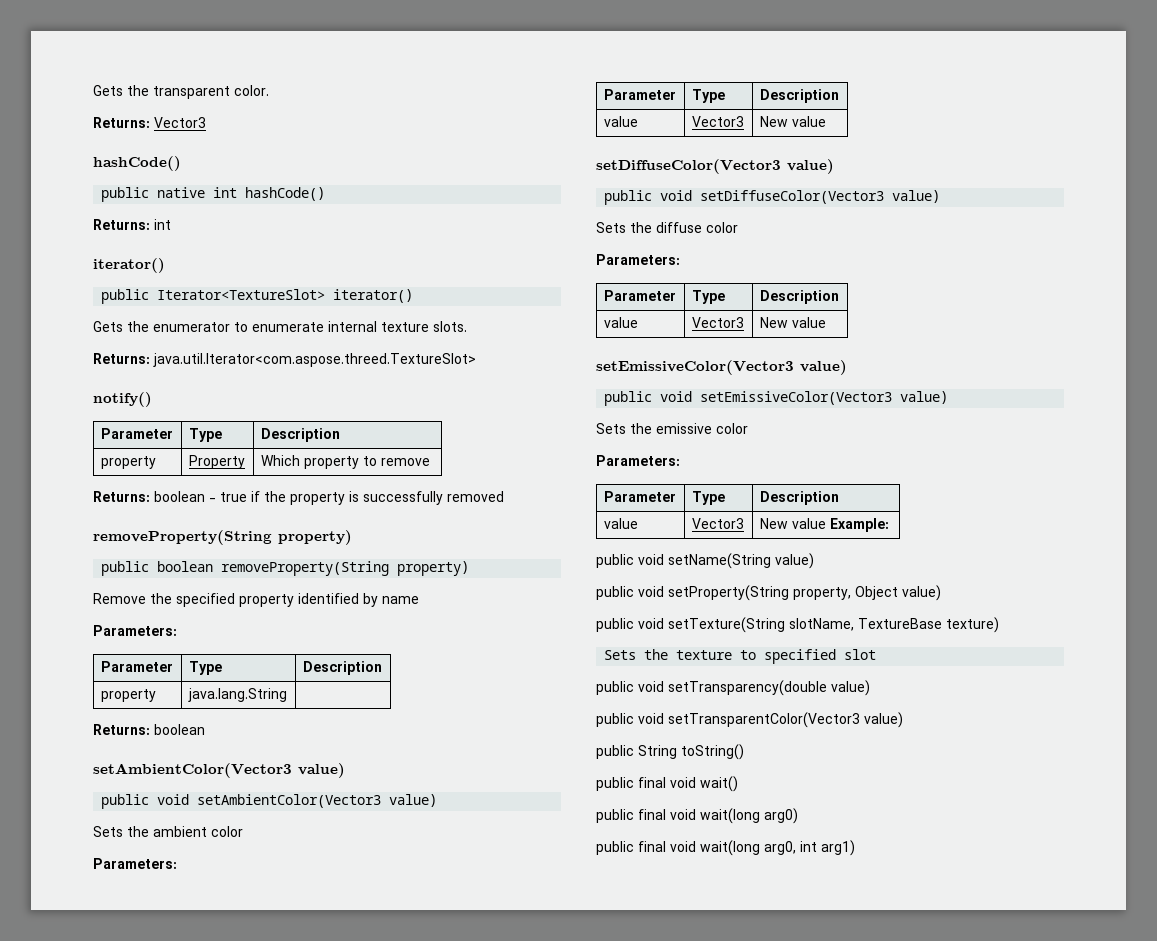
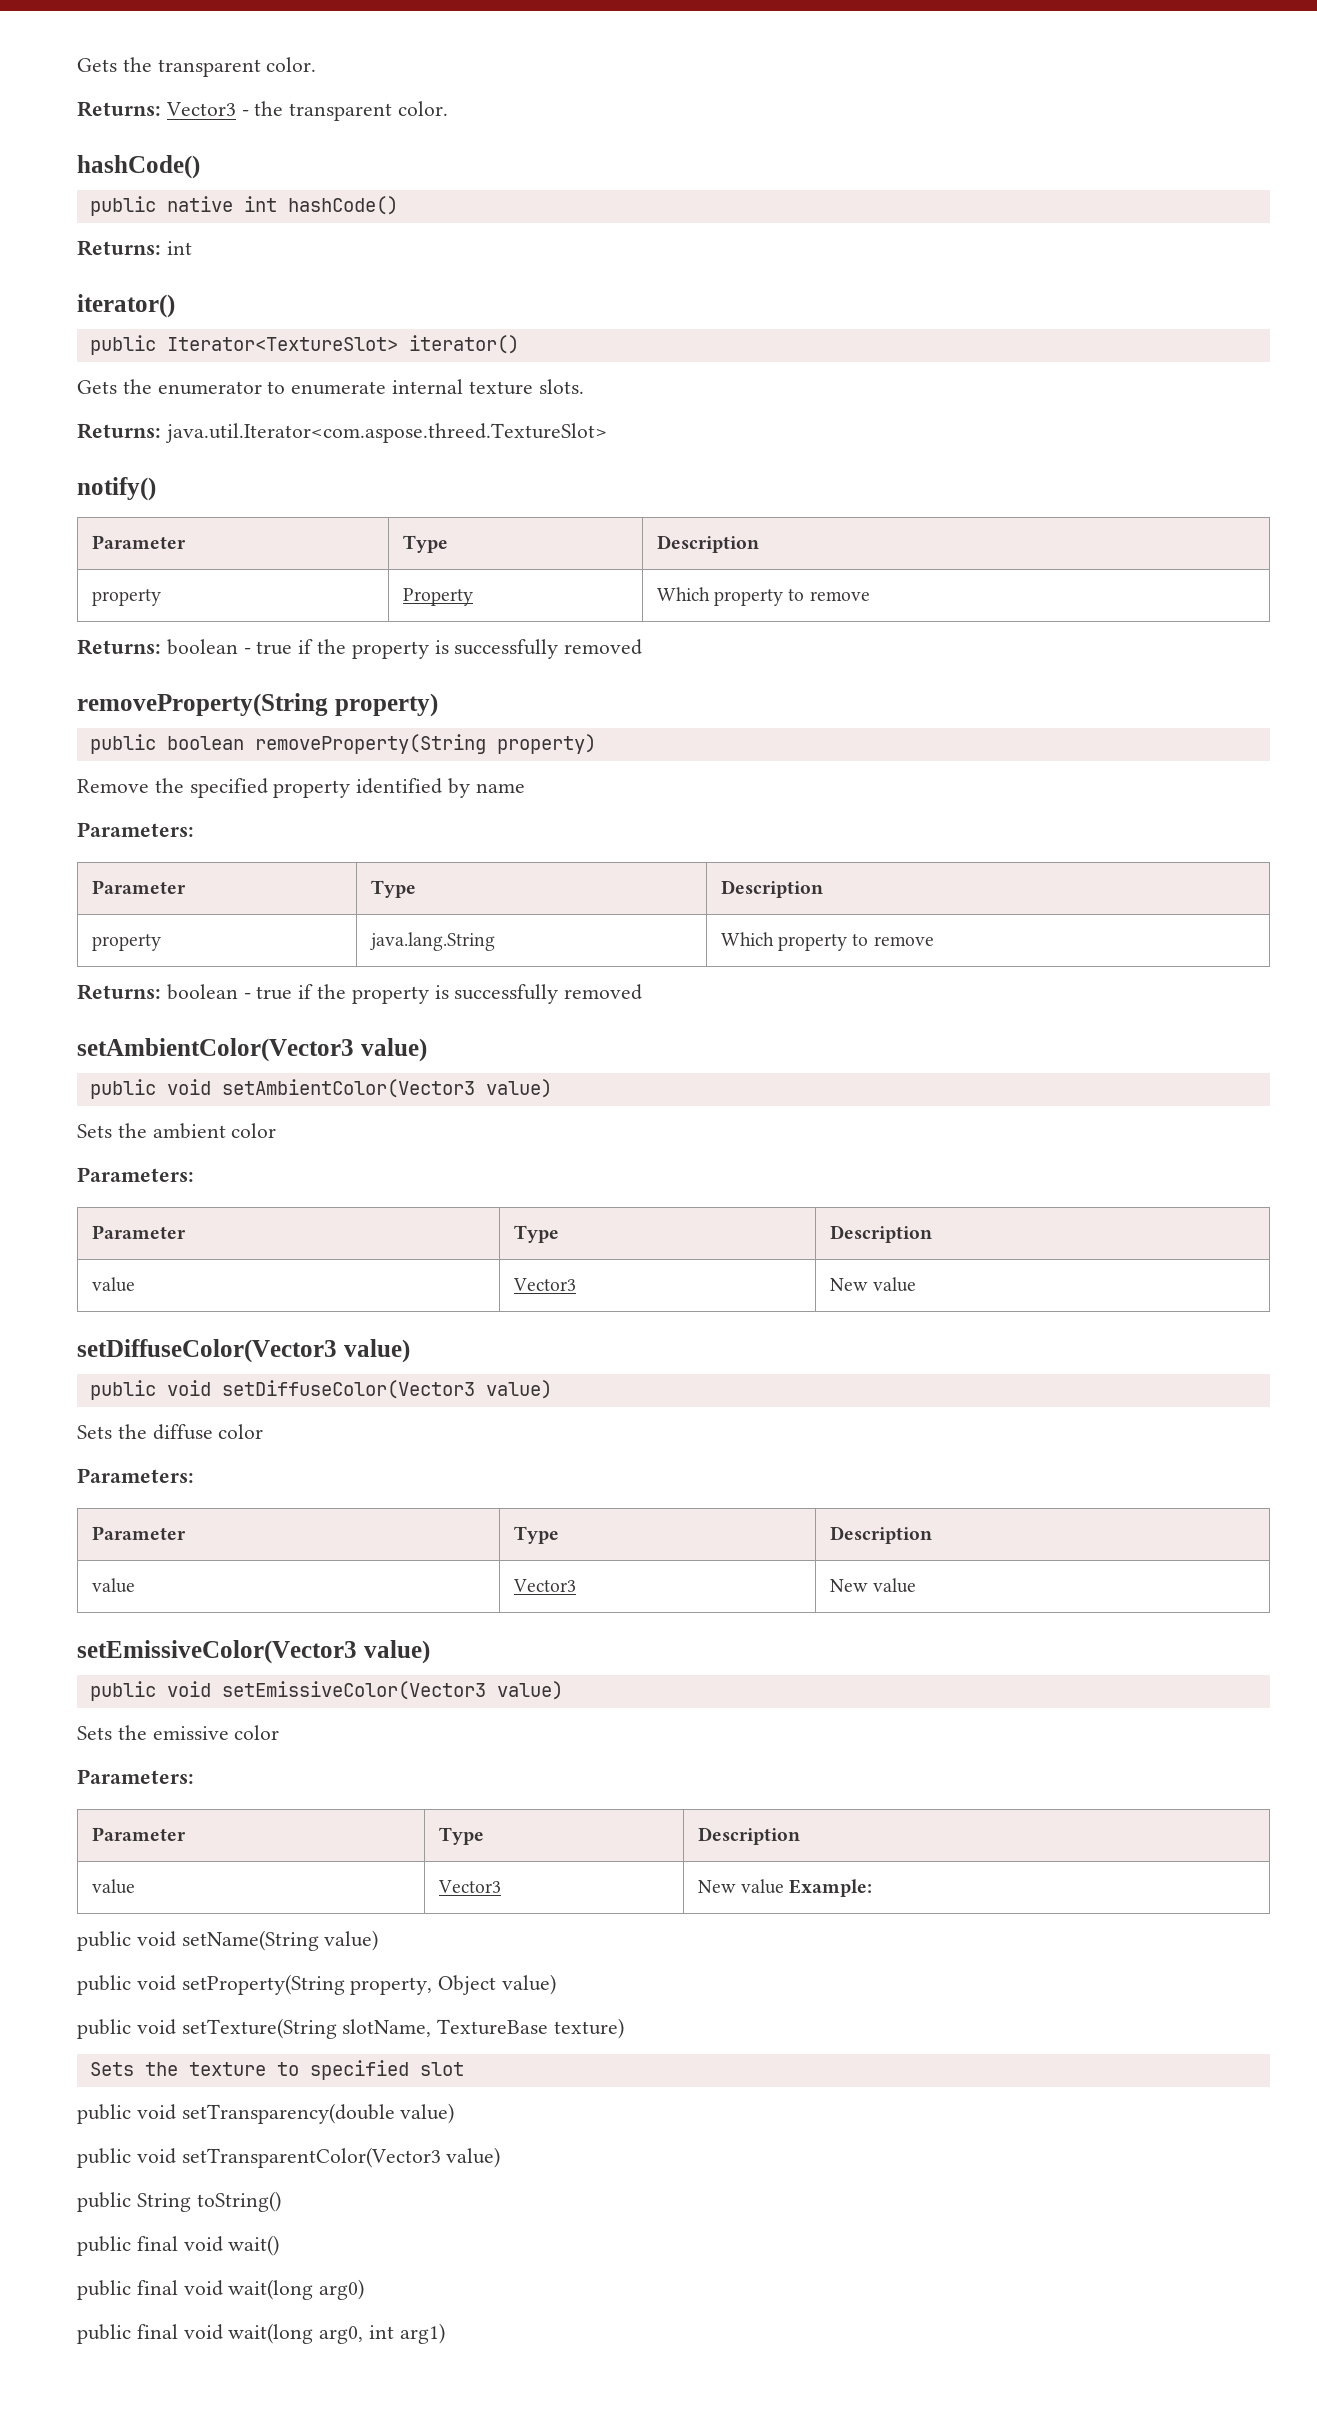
- Returns: Vector3
+ Returns: Vector3 - the transparent color.
- property | java.lang.String |
- Returns: boolean
+ property | java.lang.String | Which property to remove
+ Returns: boolean - true if the property is successfully removed

